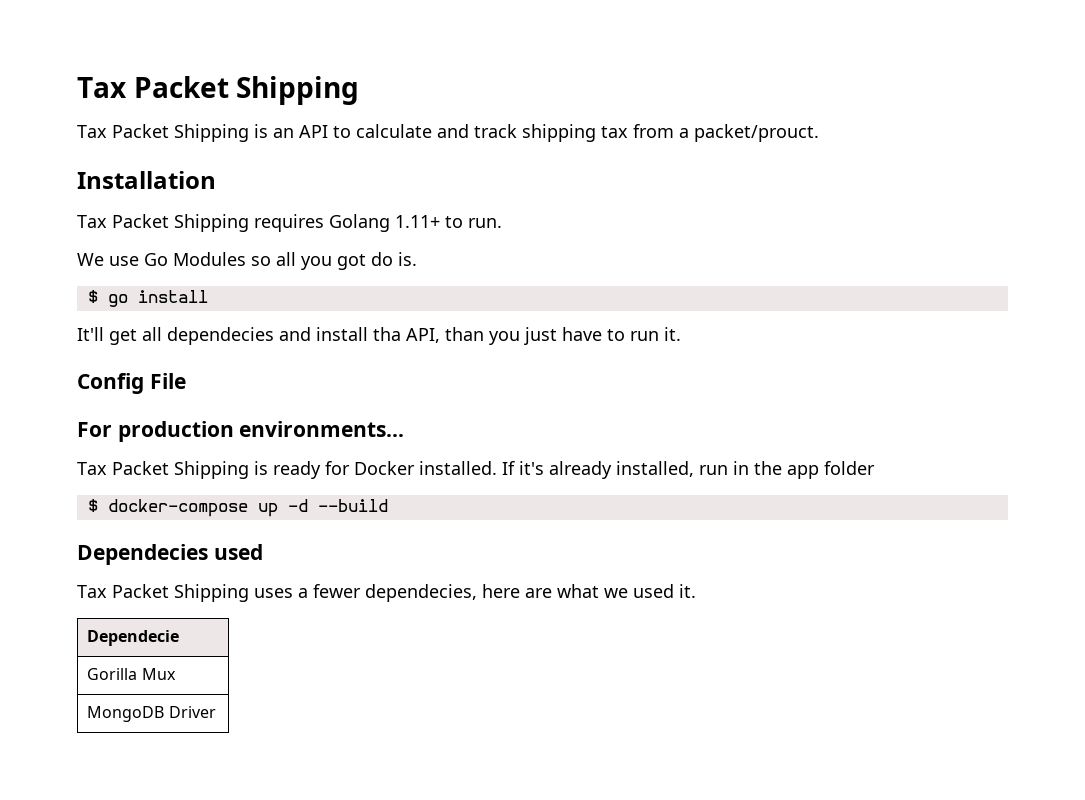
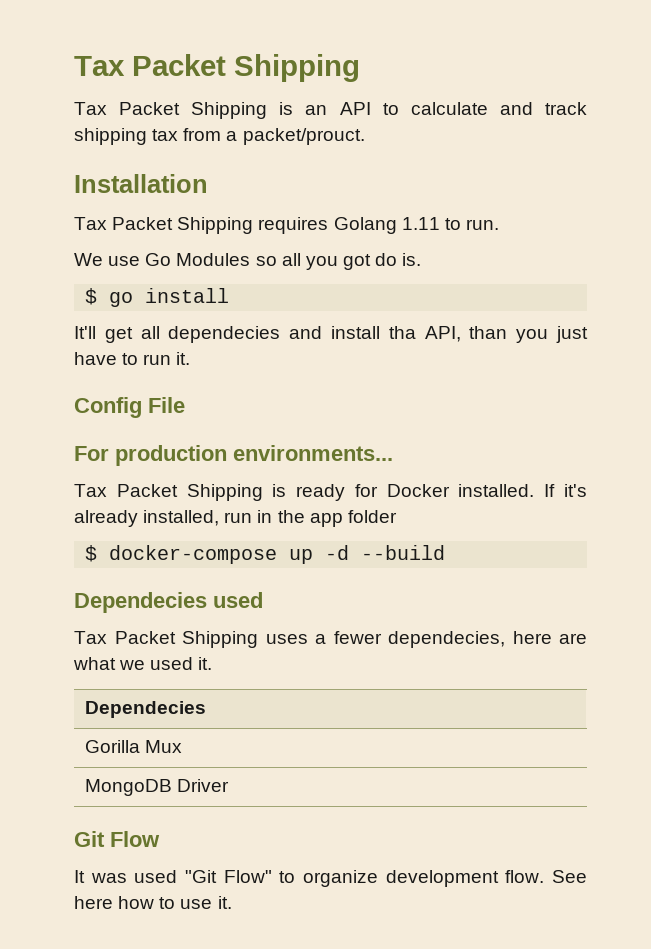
- Tax Packet Shipping requires Golang 1.11+ to run.
+ Tax Packet Shipping requires Golang 1.11 to run.
  Tax Packet Shipping uses a fewer dependecies, here are what we used it.
- Dependecie
+ Dependecies
+ Git Flow
+ It was used "Git Flow" to organize development flow. See here how to use it.

